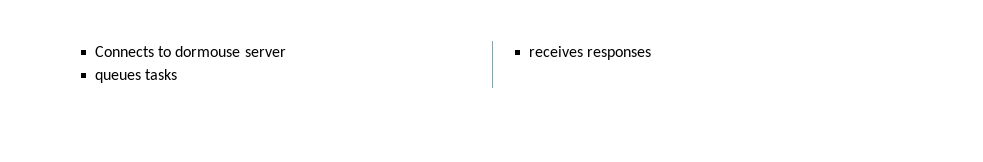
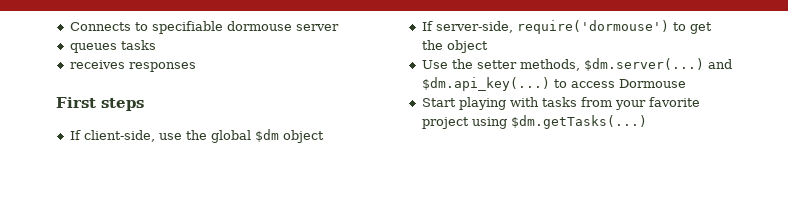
- Connects to dormouse server
+ Connects to specifiable dormouse server
+ First steps
+ If client-side, use the global $dm object
+ If server-side, require('dormouse') to get the object
+ Use the setter methods, $dm.server(...) and $dm.api_key(...) to access Dormouse
+ Start playing with tasks from your favorite project using $dm.getTasks(...)

